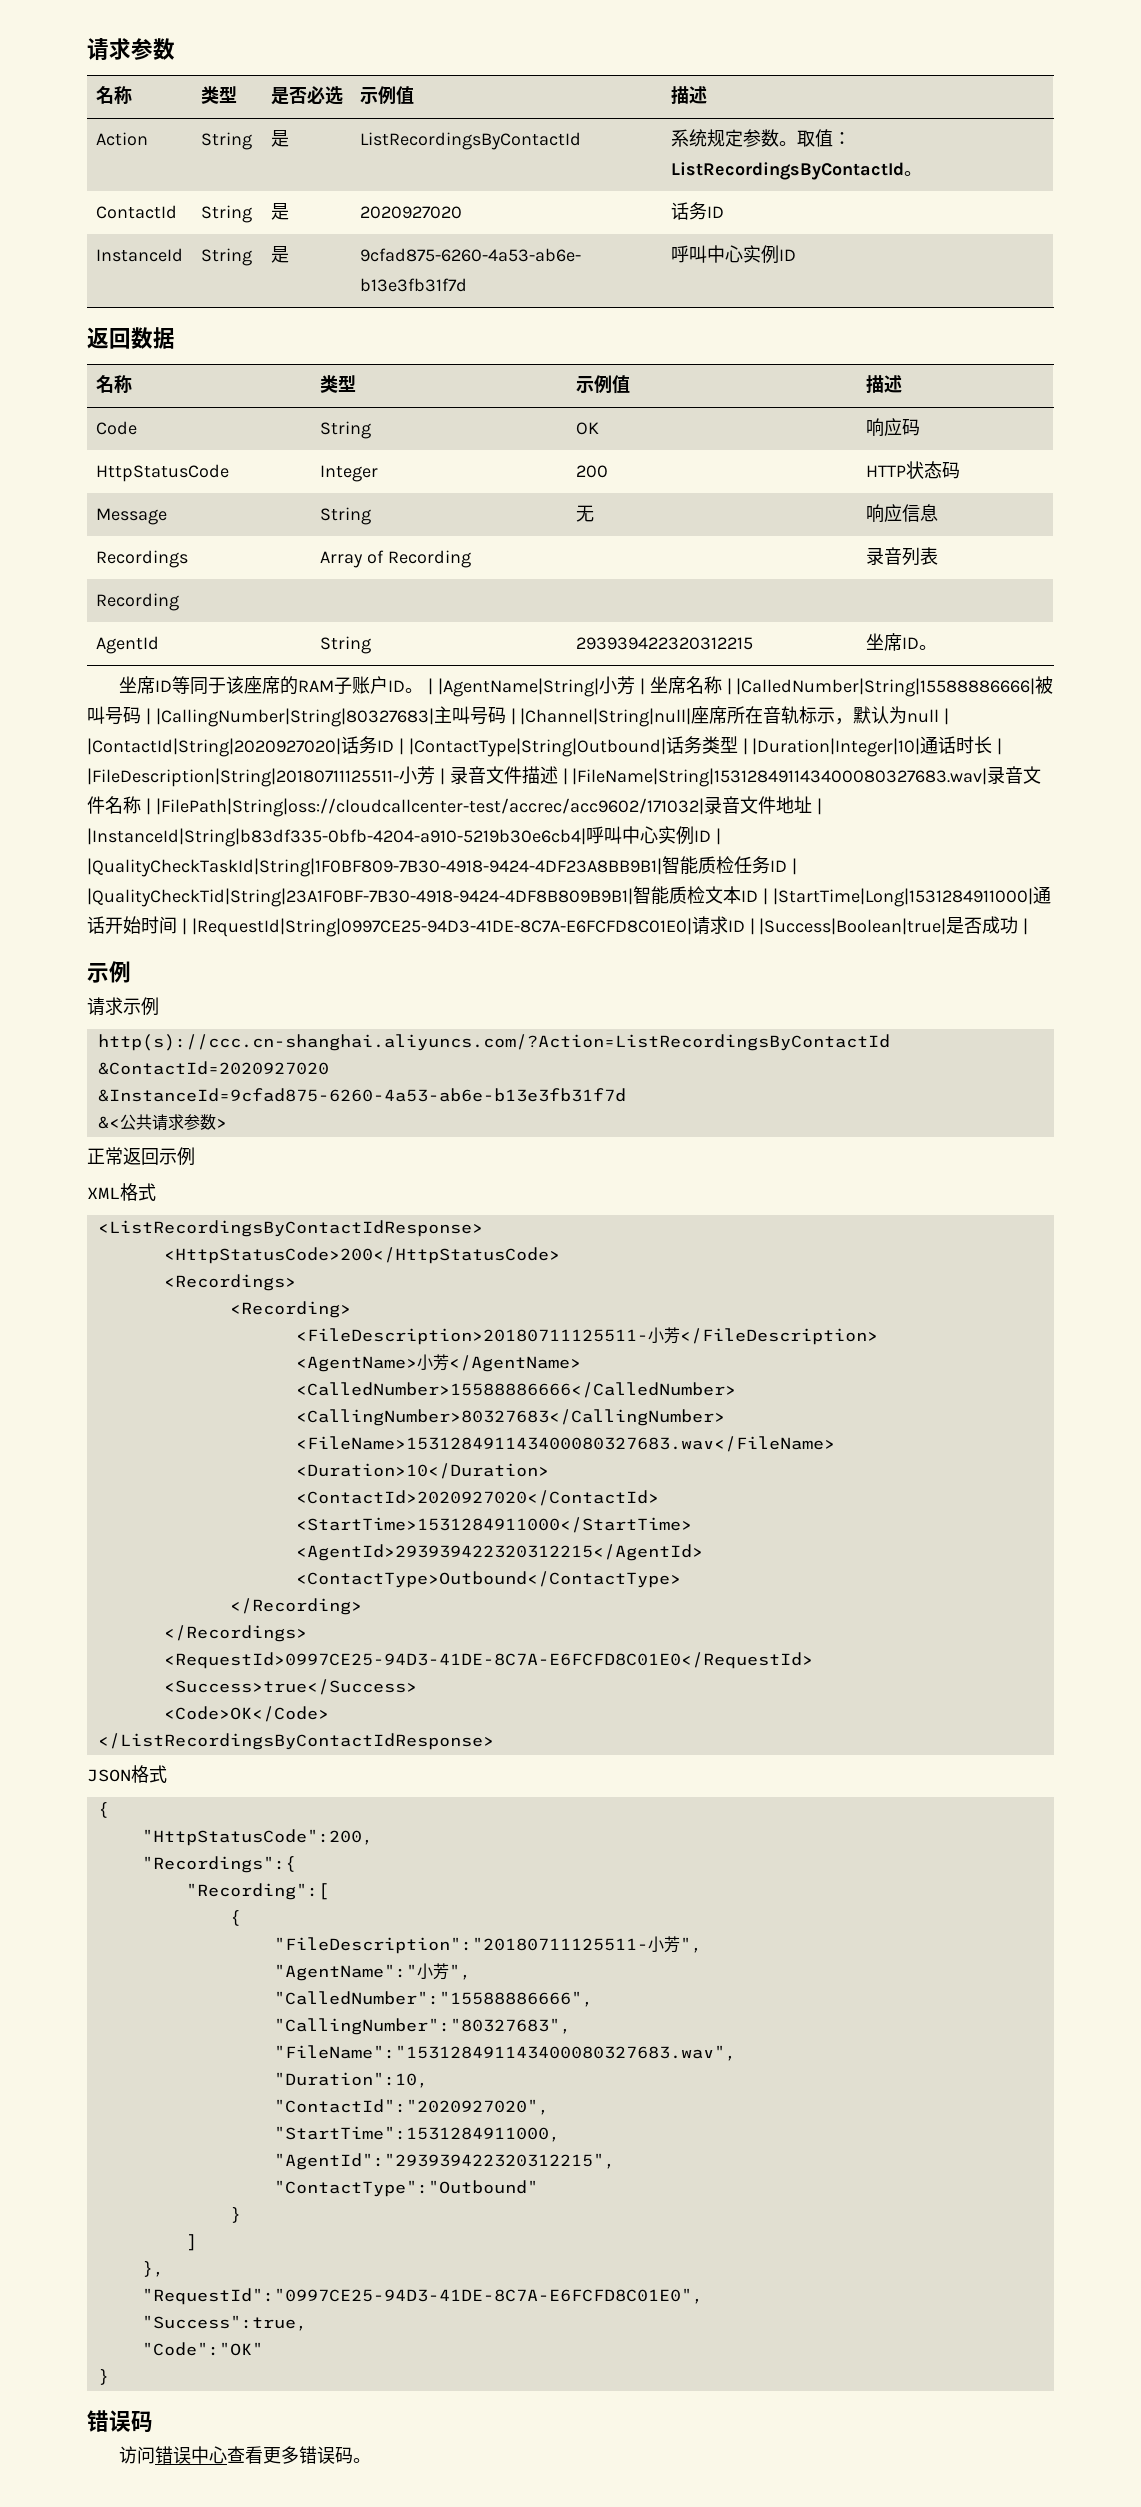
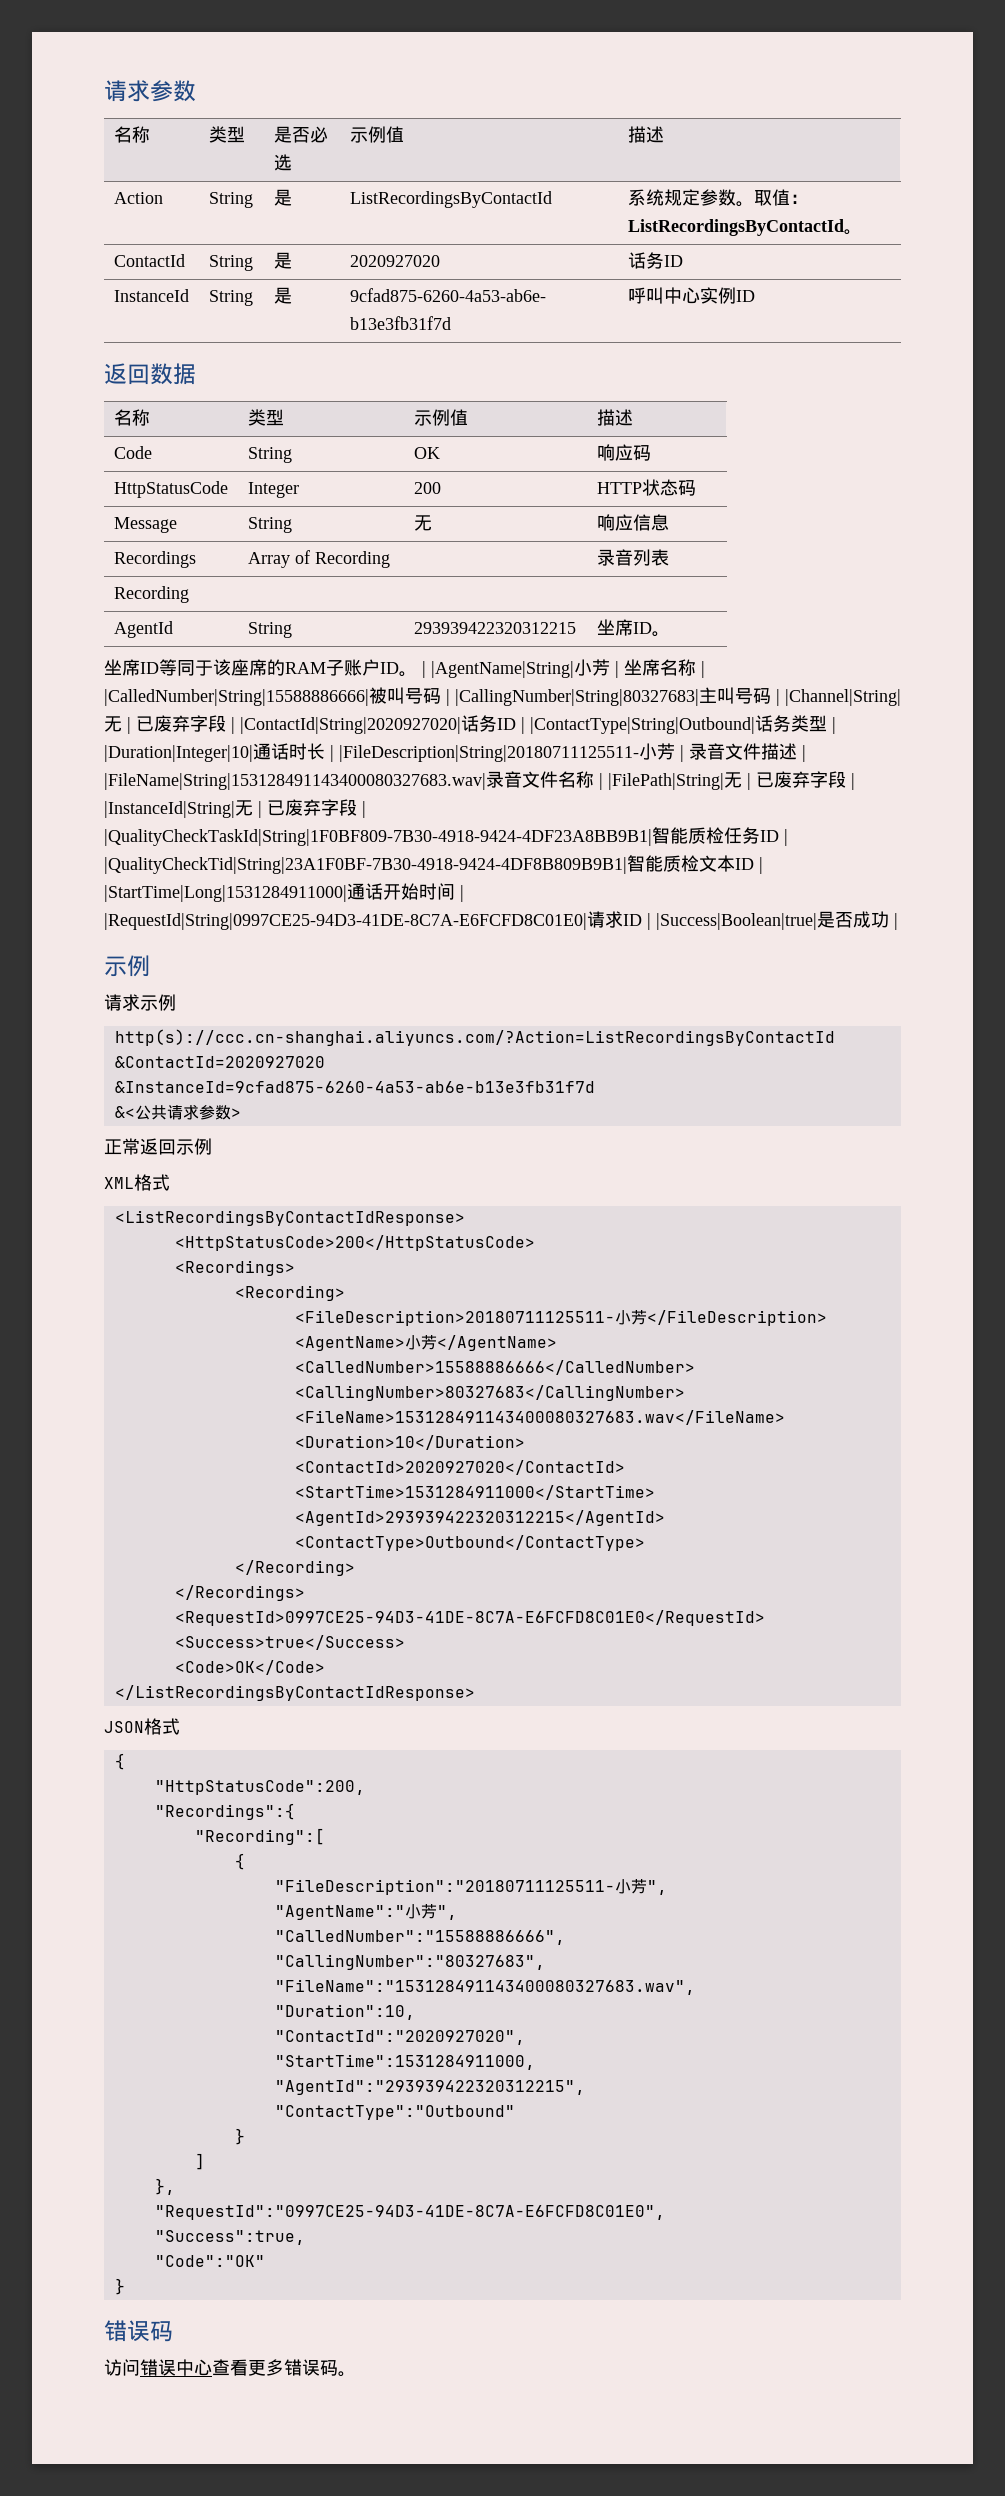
- | |AgentName|String|小芳 | 坐席名称 | |CalledNumber|String|15588886666|被叫号码 | |CallingNumber|String|80327683|主叫号码 | |Channel|String|null|座席所在音轨标示，默认为null | |ContactId|String|2020927020|话务ID | |ContactType|String|Outbound|话务类型 | |Duration|Integer|10|通话时长 | |FileDescription|String|20180711125511-小芳 | 录音文件描述 | |FileName|String|153128491143400080327683.wav|录音文件名称 | |FilePath|String|oss://cloudcallcenter-test/accrec/acc9602/171032|录音文件地址 | |InstanceId|String|b83df335-0bfb-4204-a910-5219b30e6cb4|呼叫中心实例ID | |QualityCheckTaskId|String|1F0BF809-7B30-4918-9424-4DF23A8BB9B1|智能质检任务ID | |QualityCheckTid|String|23A1F0BF-7B30-4918-9424-4DF8B809B9B1|智能质检文本ID | |StartTime|Long|1531284911000|通话开始时间 | |RequestId|String|0997CE25-94D3-41DE-8C7A-E6FCFD8C01E0|请求ID | |Success|Boolean|true|是否成功 |
+ | |AgentName|String|小芳 | 坐席名称 | |CalledNumber|String|15588886666|被叫号码 | |CallingNumber|String|80327683|主叫号码 | |Channel|String|无 | 已废弃字段 | |ContactId|String|2020927020|话务ID | |ContactType|String|Outbound|话务类型 | |Duration|Integer|10|通话时长 | |FileDescription|String|20180711125511-小芳 | 录音文件描述 | |FileName|String|153128491143400080327683.wav|录音文件名称 | |FilePath|String|无 | 已废弃字段 | |InstanceId|String|无 | 已废弃字段 | |QualityCheckTaskId|String|1F0BF809-7B30-4918-9424-4DF23A8BB9B1|智能质检任务ID | |QualityCheckTid|String|23A1F0BF-7B30-4918-9424-4DF8B809B9B1|智能质检文本ID | |StartTime|Long|1531284911000|通话开始时间 | |RequestId|String|0997CE25-94D3-41DE-8C7A-E6FCFD8C01E0|请求ID | |Success|Boolean|true|是否成功 |

